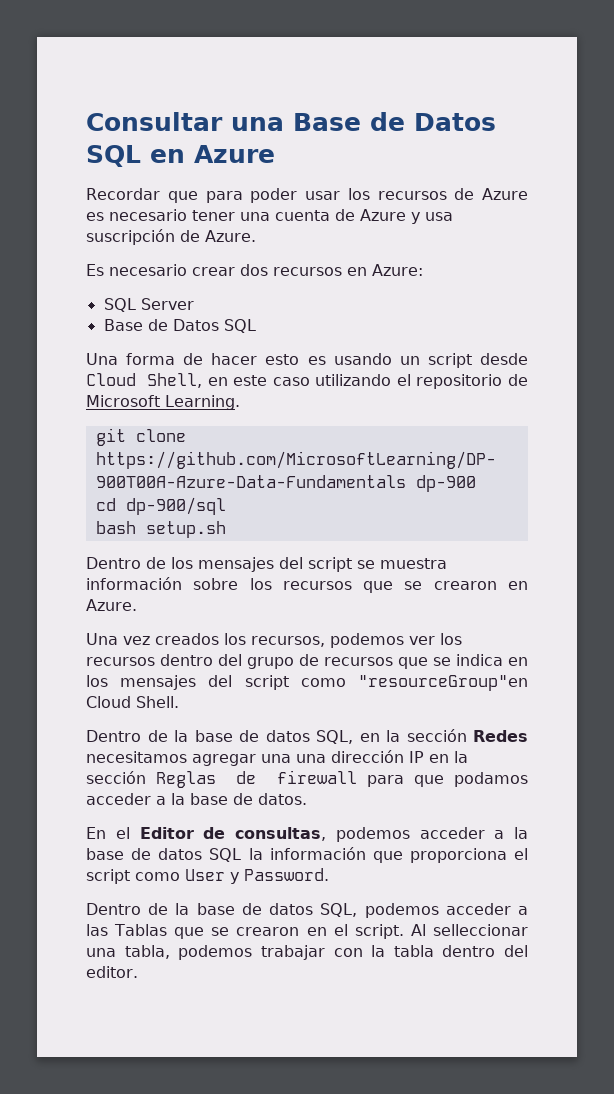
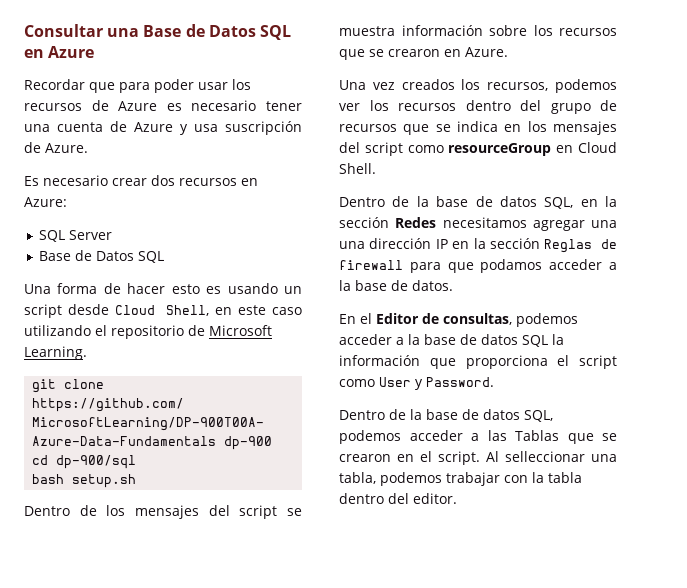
- Una vez creados los recursos, podemos ver los recursos dentro del grupo de recursos que se indica en los mensajes del script como "resourceGroup"en Cloud Shell.
+ Una vez creados los recursos, podemos ver los recursos dentro del grupo de recursos que se indica en los mensajes del script como resourceGroup en Cloud Shell.

